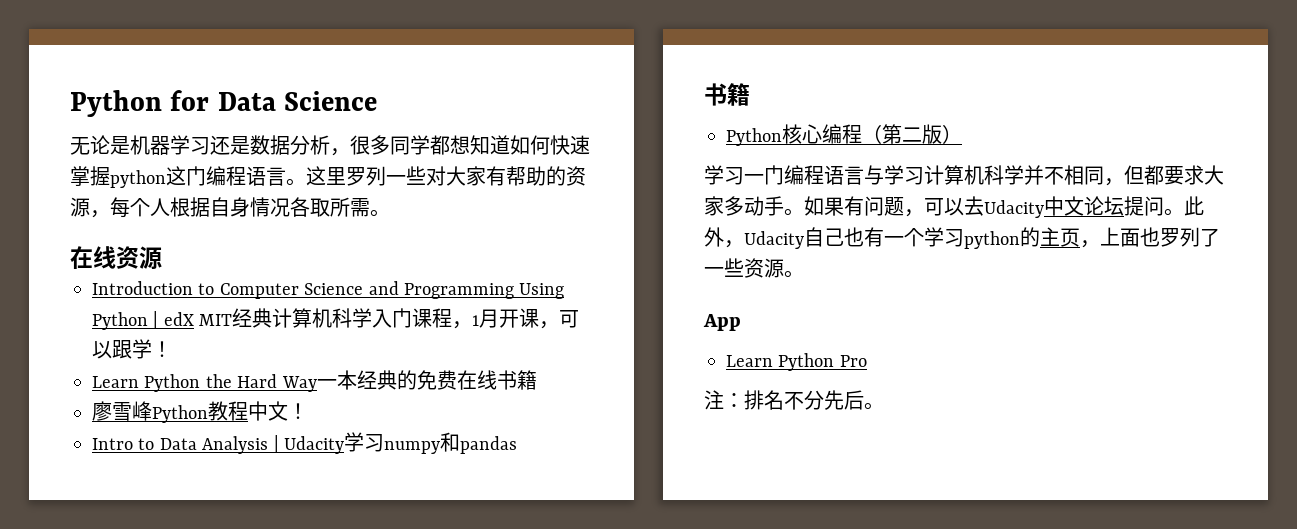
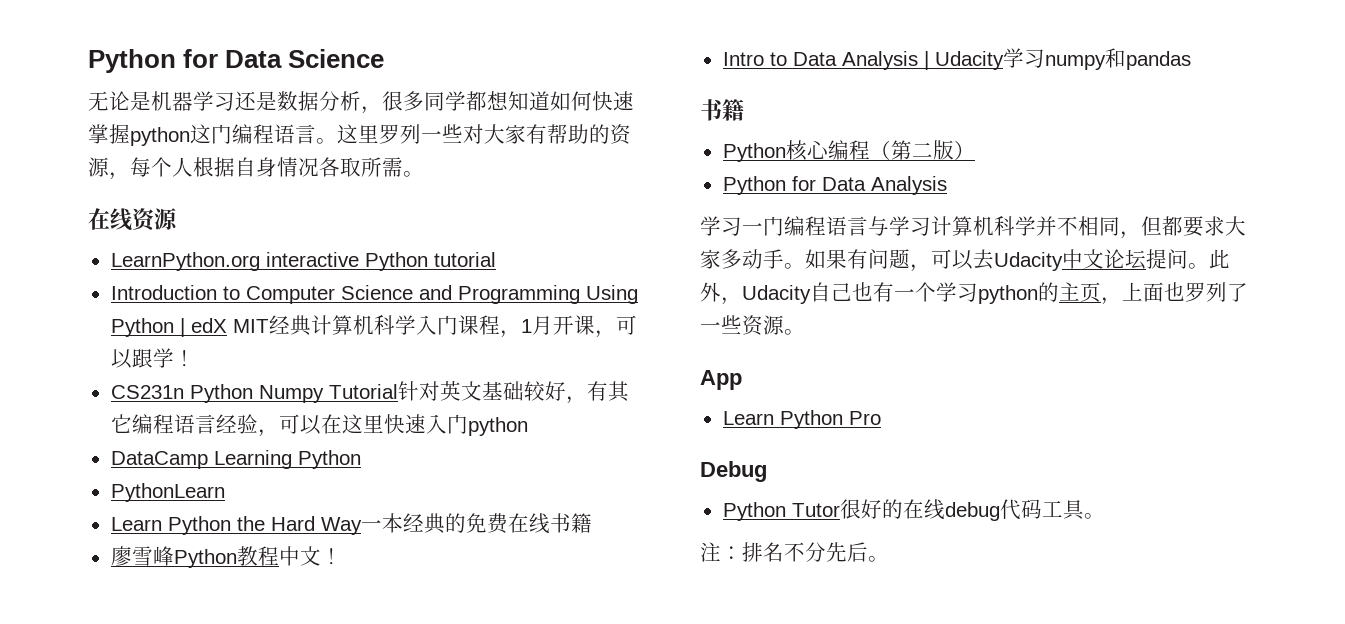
+ LearnPython.org interactive Python tutorial
+ CS231n Python Numpy Tutorial针对英文基础较好，有其它编程语言经验，可以在这里快速入门python
+ DataCamp Learning Python
+ PythonLearn
+ Python for Data Analysis
+ Debug
+ Python Tutor很好的在线debug代码工具。

